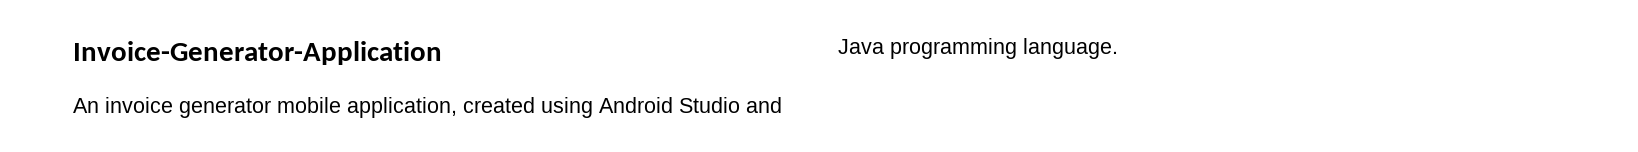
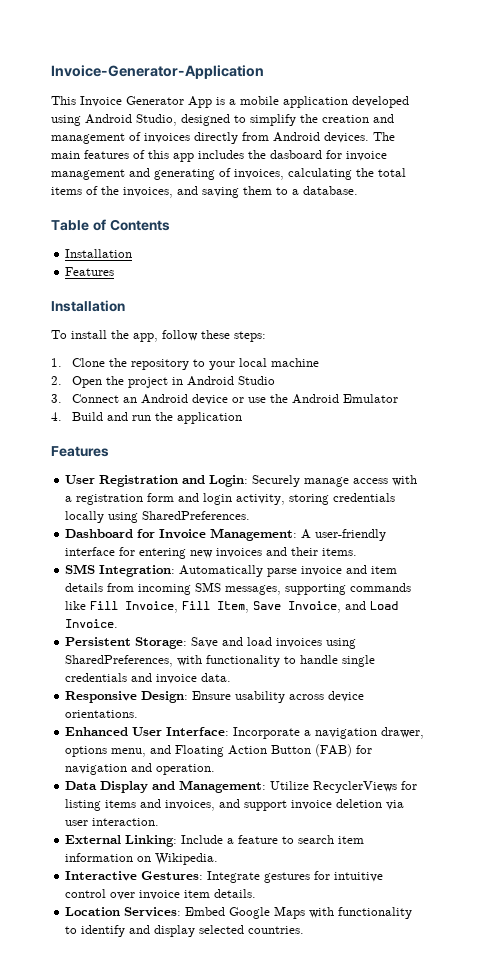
- An invoice generator mobile application, created using Android Studio and Java programming language.
+ This Invoice Generator App is a mobile application developed using Android Studio, designed to simplify the creation and management of invoices directly from Android devices. The main features of this app includes the dasboard for invoice management and generating of invoices, calculating the total items of the invoices, and saving them to a database.
+ Table of Contents
+ Installation
+ Features
+ Installation
+ To install the app, follow these steps:
+ 1. Clone the repository to your local machine
+ 2. Open the project in Android Studio
+ 3. Connect an Android device or use the Android Emulator
+ 4. Build and run the application
+ Features
+ User Registration and Login: Securely manage access with a registration form and login activity, storing credentials locally using SharedPreferences.
+ Dashboard for Invoice Management: A user-friendly interface for entering new invoices and their items.
+ SMS Integration: Automatically parse invoice and item details from incoming SMS messages, supporting commands like Fill Invoice, Fill Item, Save Invoice, and Load Invoice.
+ Persistent Storage: Save and load invoices using SharedPreferences, with functionality to handle single credentials and invoice data.
+ Responsive Design: Ensure usability across device orientations.
+ Enhanced User Interface: Incorporate a navigation drawer, options menu, and Floating Action Button (FAB) for navigation and operation.
+ Data Display and Management: Utilize RecyclerViews for listing items and invoices, and support invoice deletion via user interaction.
+ External Linking: Include a feature to search item information on Wikipedia.
+ Interactive Gestures: Integrate gestures for intuitive control over invoice item details.
+ Location Services: Embed Google Maps with functionality to identify and display selected countries.

